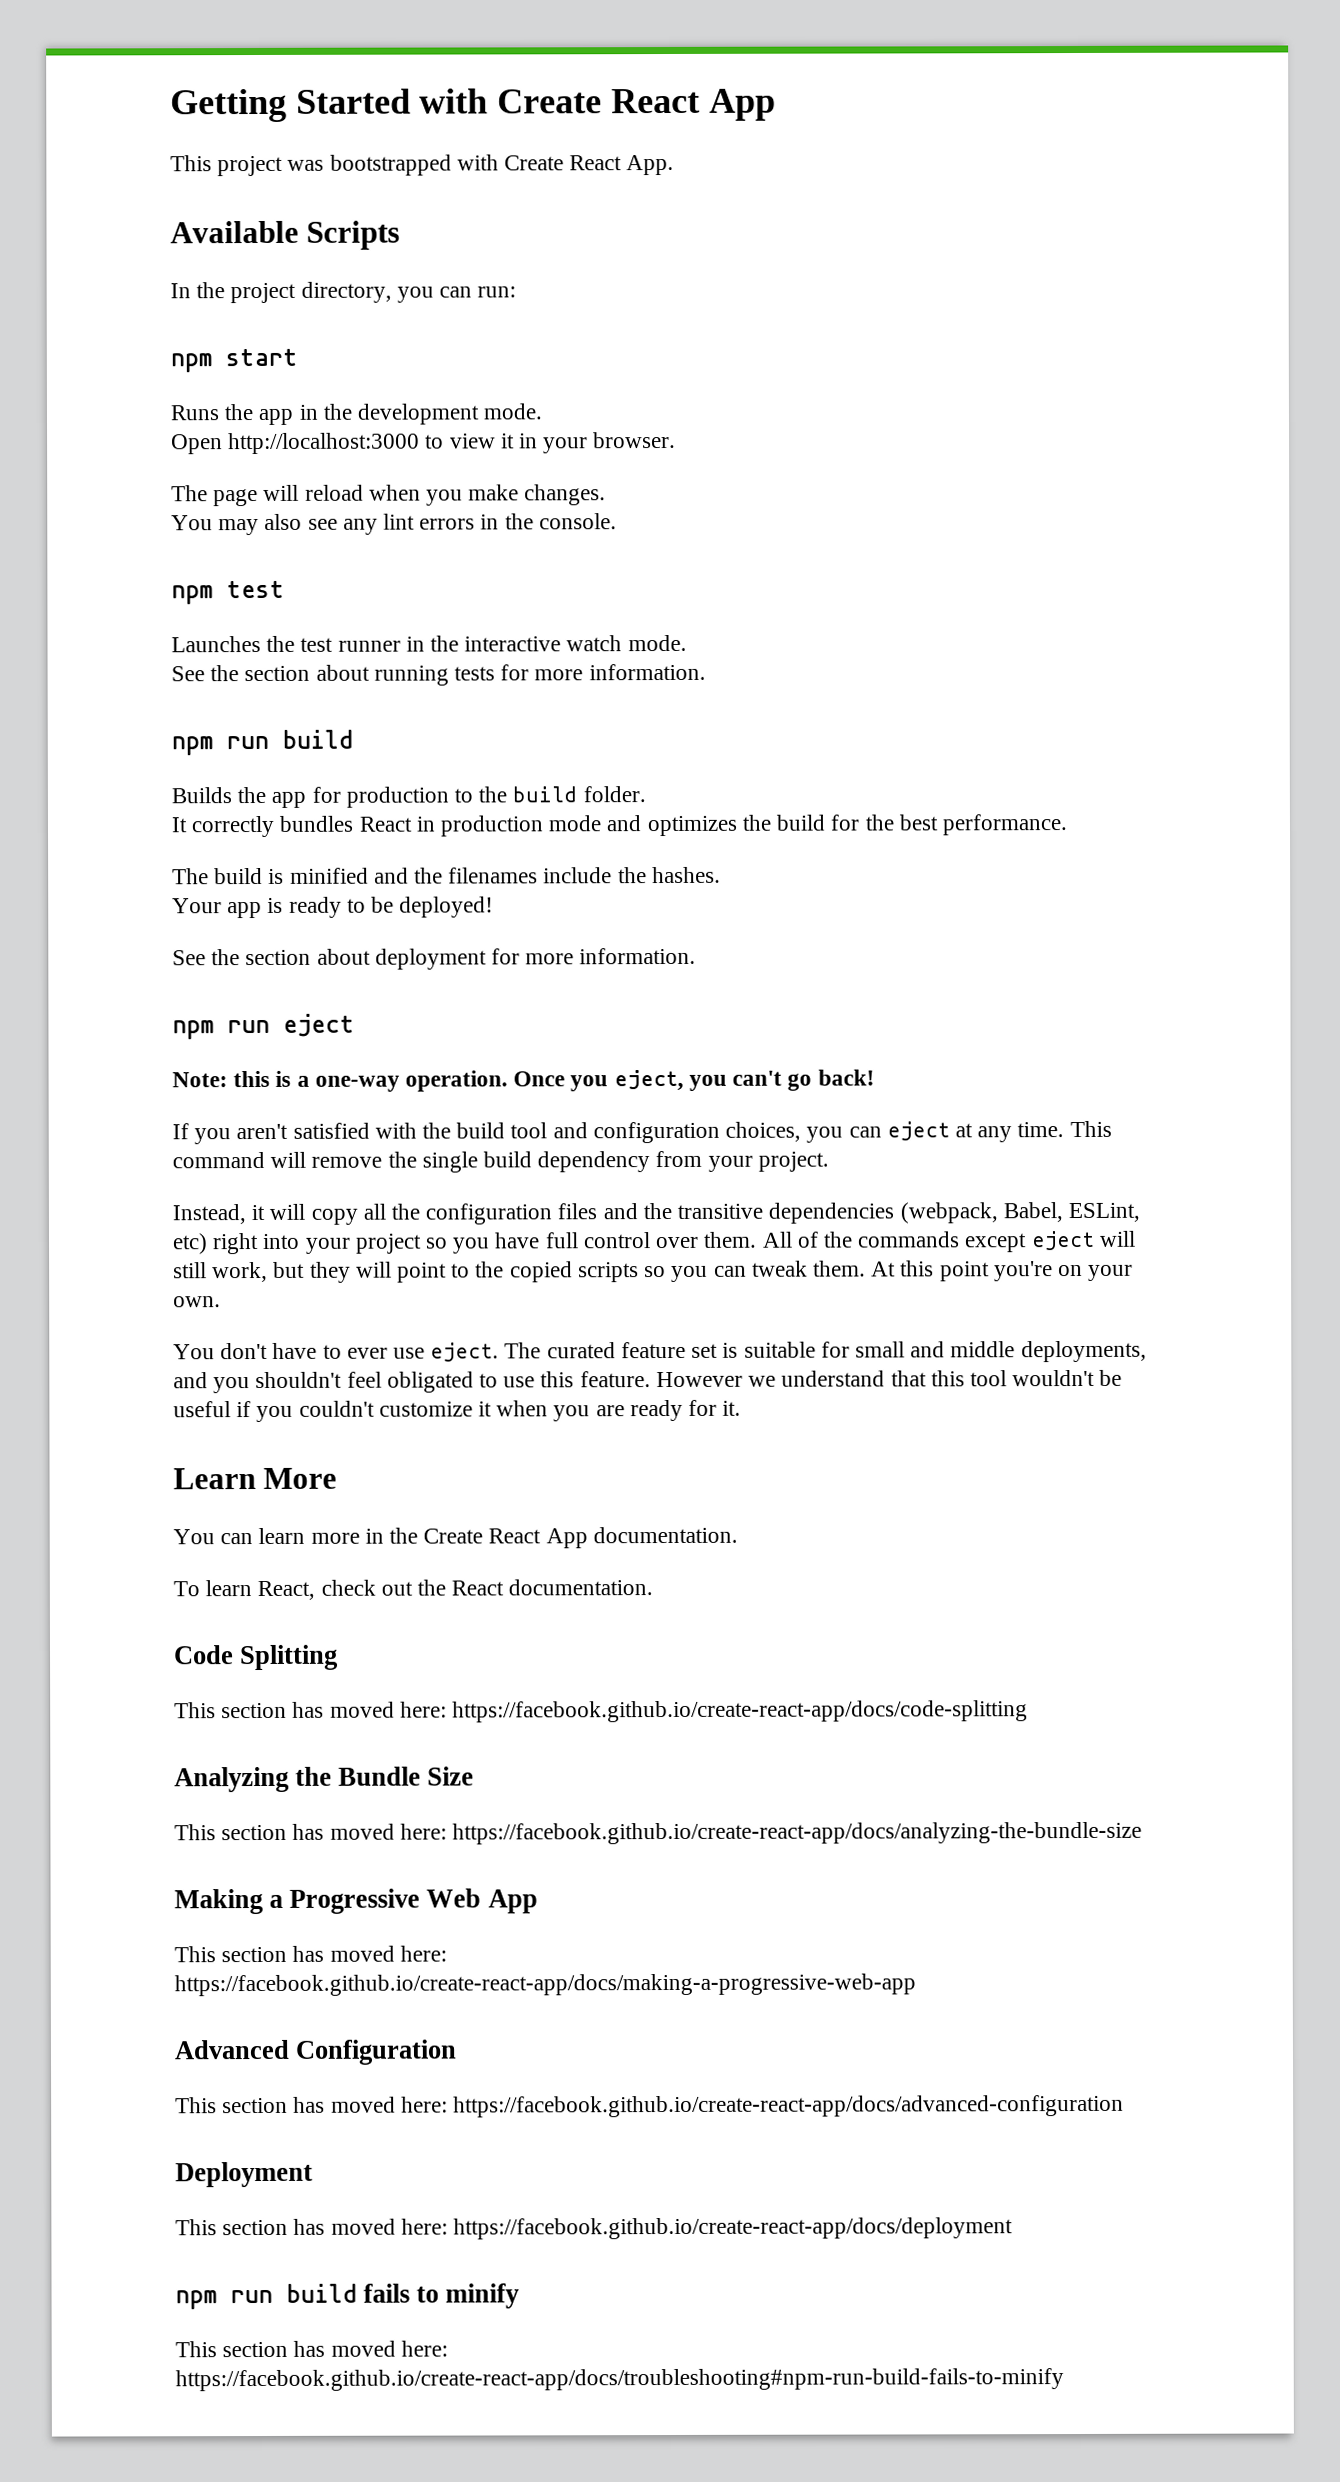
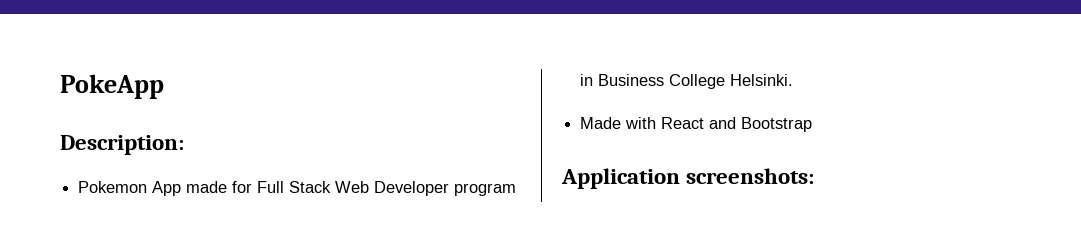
- Getting Started with Create React App
- This project was bootstrapped with Create React App.
- Available Scripts
- In the project directory, you can run:
- npm start
- Runs the app in the development mode.
- Open http://localhost:3000 to view it in your browser.
- The page will reload when you make changes.
- You may also see any lint errors in the console.
- npm test
- Launches the test runner in the interactive watch mode.
- See the section about running tests for more information.
- npm run build
- Builds the app for production to the build folder.
- It correctly bundles React in production mode and optimizes the build for the best performance.
- The build is minified and the filenames include the hashes.
- Your app is ready to be deployed!
- See the section about deployment for more information.
- npm run eject
- Note: this is a one-way operation. Once you eject, you can't go back!
- If you aren't satisfied with the build tool and configuration choices, you can eject at any time. This command will remove the single build dependency from your project.
- Instead, it will copy all the configuration files and the transitive dependencies (webpack, Babel, ESLint, etc) right into your project so you have full control over them. All of the commands except eject will still work, but they will point to the copied scripts so you can tweak them. At this point you're on your own.
- You don't have to ever use eject. The curated feature set is suitable for small and middle deployments, and you shouldn't feel obligated to use this feature. However we understand that this tool wouldn't be useful if you couldn't customize it when you are ready for it.
- Learn More
- You can learn more in the Create React App documentation.
- To learn React, check out the React documentation.
- Code Splitting
- This section has moved here: https://facebook.github.io/create-react-app/docs/code-splitting
- Analyzing the Bundle Size
- This section has moved here: https://facebook.github.io/create-react-app/docs/analyzing-the-bundle-size
- Making a Progressive Web App
- This section has moved here: https://facebook.github.io/create-react-app/docs/making-a-progressive-web-app
- Advanced Configuration
- This section has moved here: https://facebook.github.io/create-react-app/docs/advanced-configuration
- Deployment
- This section has moved here: https://facebook.github.io/create-react-app/docs/deployment
- npm run build fails to minify
- This section has moved here: https://facebook.github.io/create-react-app/docs/troubleshooting#npm-run-build-fails-to-minify
+ PokeApp
+ Description:
+ Pokemon App made for Full Stack Web Developer program in Business College Helsinki.
+ Made with React and Bootstrap
+ Application screenshots:

